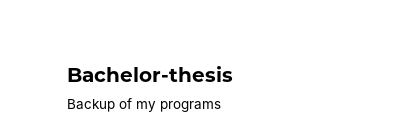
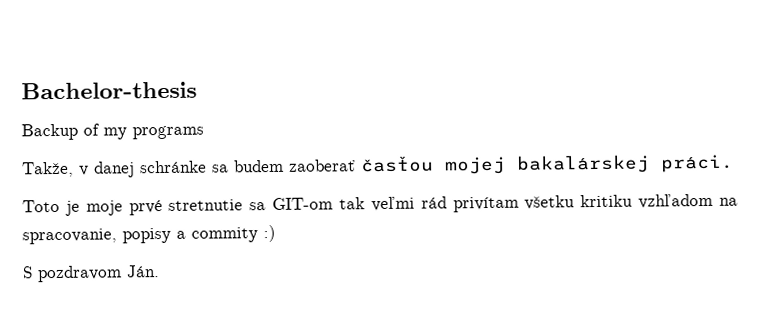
+ Takže, v danej schránke sa budem zaoberať časťou mojej bakalárskej práci.
+ Toto je moje prvé stretnutie sa GIT-om tak veľmi rád privítam všetku kritiku vzhľadom na spracovanie, popisy a commity :)
+ S pozdravom Ján.

